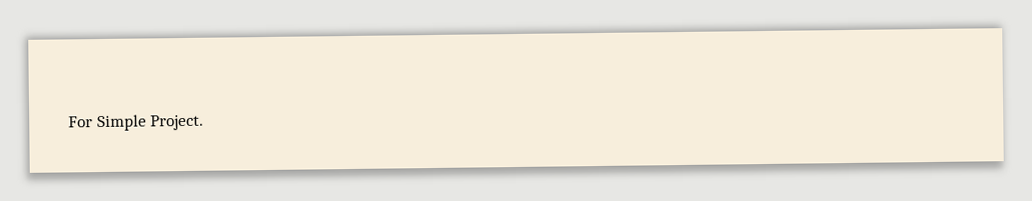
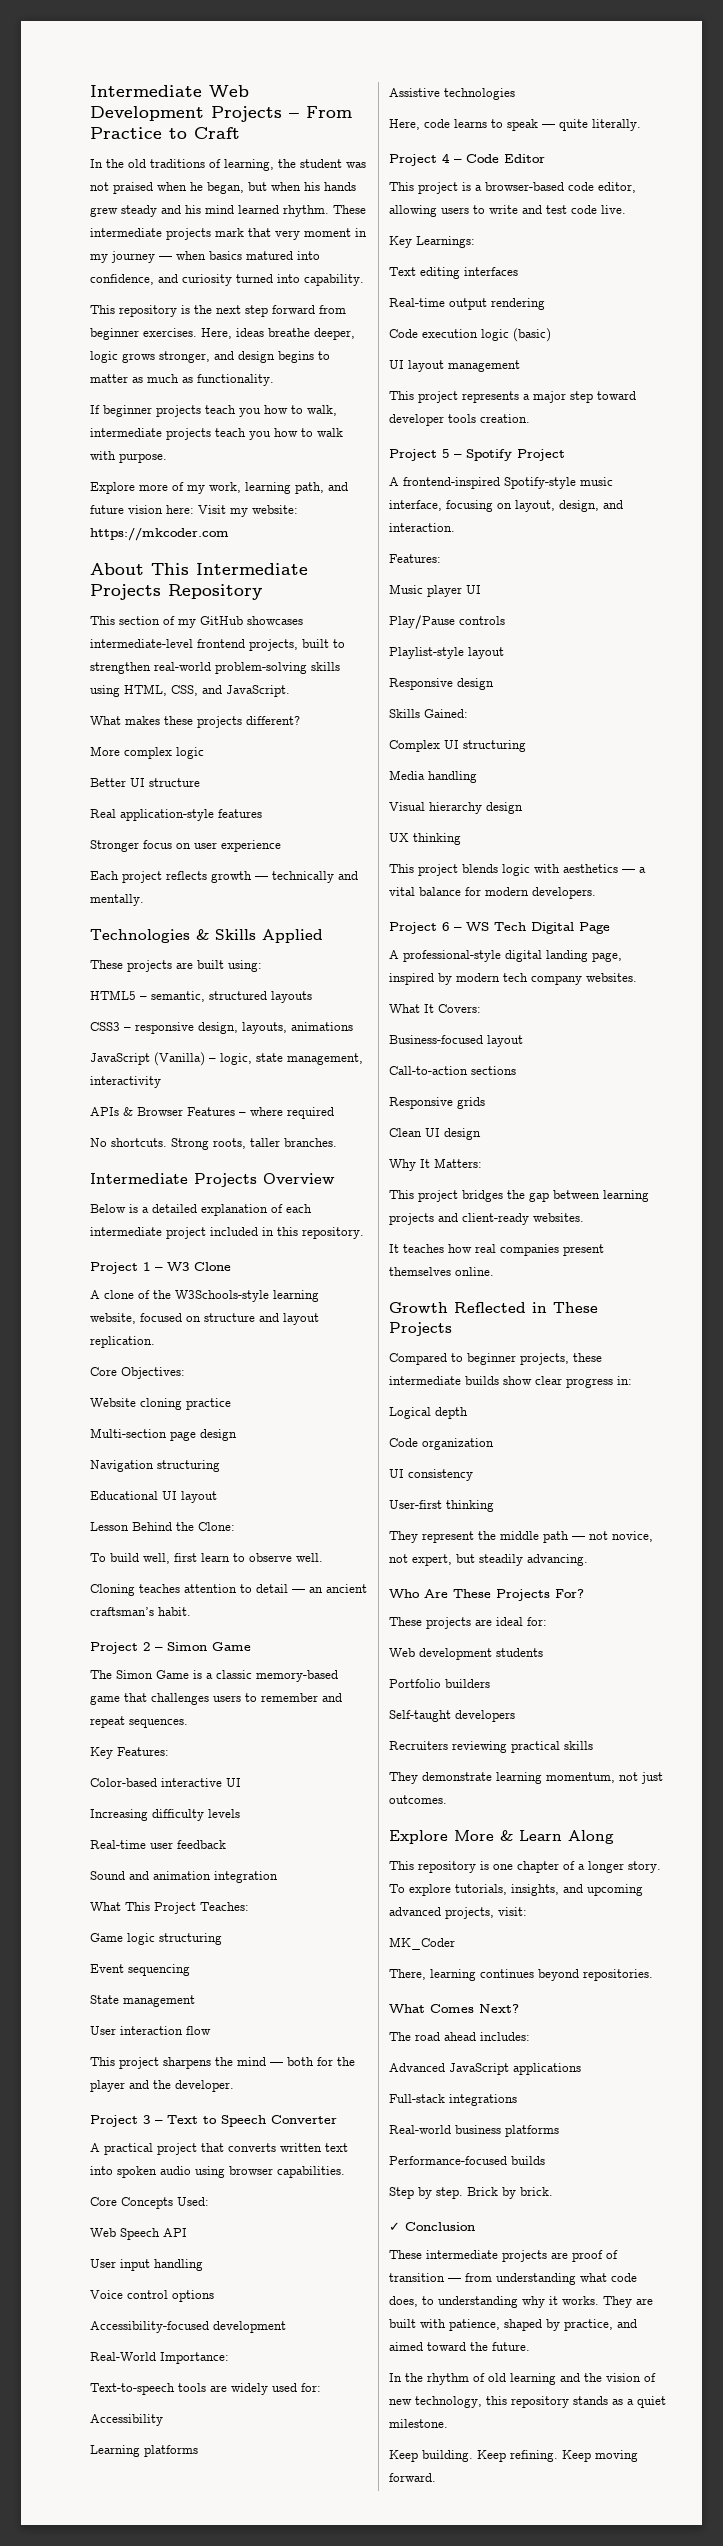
- For Simple Project.
+ Intermediate Web Development Projects – From Practice to Craft
+ In the old traditions of learning, the student was not praised when he began, but when his hands grew steady and his mind learned rhythm. These intermediate projects mark that very moment in my journey — when basics matured into confidence, and curiosity turned into capability.
+ This repository is the next step forward from beginner exercises. Here, ideas breathe deeper, logic grows stronger, and design begins to matter as much as functionality.
+ If beginner projects teach you how to walk, intermediate projects teach you how to walk with purpose.
+ Explore more of my work, learning path, and future vision here: Visit my website: https://mkcoder.com
+ About This Intermediate Projects Repository
+ This section of my GitHub showcases intermediate-level frontend projects, built to strengthen real-world problem-solving skills using HTML, CSS, and JavaScript.
+ What makes these projects different?
+ More complex logic
+ Better UI structure
+ Real application-style features
+ Stronger focus on user experience
+ Each project reflects growth — technically and mentally.
+ Technologies & Skills Applied
+ These projects are built using:
+ HTML5 – semantic, structured layouts
+ CSS3 – responsive design, layouts, animations
+ JavaScript (Vanilla) – logic, state management, interactivity
+ APIs & Browser Features – where required
+ No shortcuts. Strong roots, taller branches.
+ Intermediate Projects Overview
+ Below is a detailed explanation of each intermediate project included in this repository.
+ Project 1 – W3 Clone
+ A clone of the W3Schools-style learning website, focused on structure and layout replication.
+ Core Objectives:
+ Website cloning practice
+ Multi-section page design
+ Navigation structuring
+ Educational UI layout
+ Lesson Behind the Clone:
+ To build well, first learn to observe well.
+ Cloning teaches attention to detail — an ancient craftsman’s habit.
+ Project 2 – Simon Game
+ The Simon Game is a classic memory-based game that challenges users to remember and repeat sequences.
+ Key Features:
+ Color-based interactive UI
+ Increasing difficulty levels
+ Real-time user feedback
+ Sound and animation integration
+ What This Project Teaches:
+ Game logic structuring
+ Event sequencing
+ State management
+ User interaction flow
+ This project sharpens the mind — both for the player and the developer.
+ Project 3 – Text to Speech Converter
+ A practical project that converts written text into spoken audio using browser capabilities.
+ Core Concepts Used:
+ Web Speech API
+ User input handling
+ Voice control options
+ Accessibility-focused development
+ Real-World Importance:
+ Text-to-speech tools are widely used for:
+ Accessibility
+ Learning platforms
+ Assistive technologies
+ Here, code learns to speak — quite literally.
+ Project 4 – Code Editor
+ This project is a browser-based code editor, allowing users to write and test code live.
+ Key Learnings:
+ Text editing interfaces
+ Real-time output rendering
+ Code execution logic (basic)
+ UI layout management
+ This project represents a major step toward developer tools creation.
+ Project 5 – Spotify Project
+ A frontend-inspired Spotify-style music interface, focusing on layout, design, and interaction.
+ Features:
+ Music player UI
+ Play/Pause controls
+ Playlist-style layout
+ Responsive design
+ Skills Gained:
+ Complex UI structuring
+ Media handling
+ Visual hierarchy design
+ UX thinking
+ This project blends logic with aesthetics — a vital balance for modern developers.
+ Project 6 – WS Tech Digital Page
+ A professional-style digital landing page, inspired by modern tech company websites.
+ What It Covers:
+ Business-focused layout
+ Call-to-action sections
+ Responsive grids
+ Clean UI design
+ Why It Matters:
+ This project bridges the gap between learning projects and client-ready websites.
+ It teaches how real companies present themselves online.
+ Growth Reflected in These Projects
+ Compared to beginner projects, these intermediate builds show clear progress in:
+ Logical depth
+ Code organization
+ UI consistency
+ User-first thinking
+ They represent the middle path — not novice, not expert, but steadily advancing.
+ Who Are These Projects For?
+ These projects are ideal for:
+ Web development students
+ Portfolio builders
+ Self-taught developers
+ Recruiters reviewing practical skills
+ They demonstrate learning momentum, not just outcomes.
+ Explore More & Learn Along
+ This repository is one chapter of a longer story. To explore tutorials, insights, and upcoming advanced projects, visit:
+ MK_Coder
+ There, learning continues beyond repositories.
+ What Comes Next?
+ The road ahead includes:
+ Advanced JavaScript applications
+ Full-stack integrations
+ Real-world business platforms
+ Performance-focused builds
+ Step by step. Brick by brick.
+ ✓ Conclusion
+ These intermediate projects are proof of transition — from understanding what code does, to understanding why it works. They are built with patience, shaped by practice, and aimed toward the future.
+ In the rhythm of old learning and the vision of new technology, this repository stands as a quiet milestone.
+ Keep building. Keep refining. Keep moving forward.

